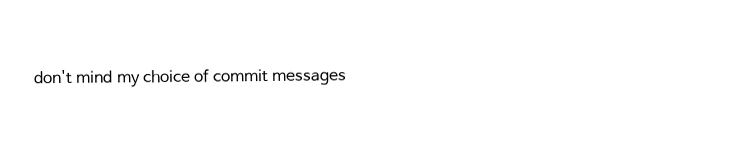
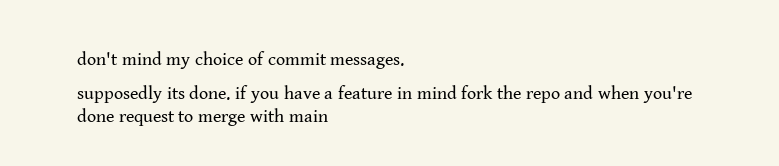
- don't mind my choice of commit messages
+ don't mind my choice of commit messages.
+ supposedly its done. if you have a feature in mind fork the repo and when you're done request to merge with main

